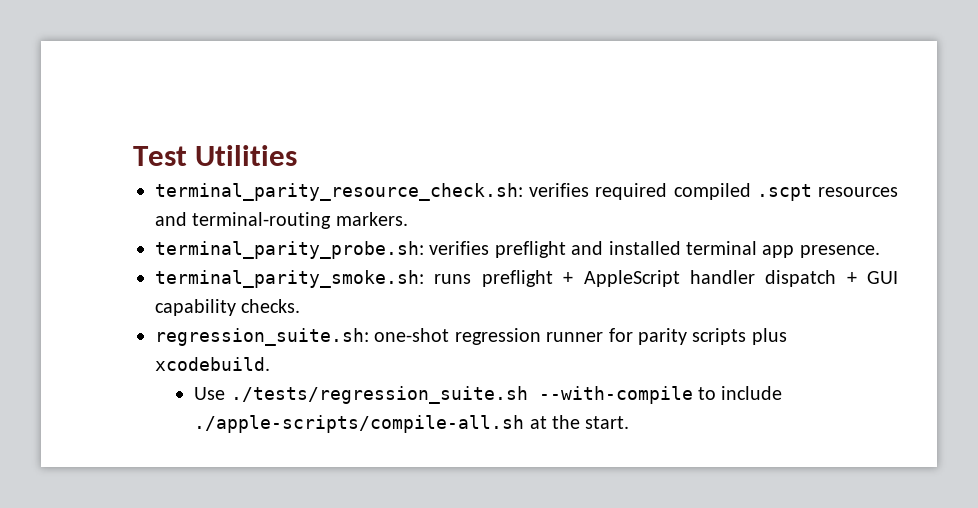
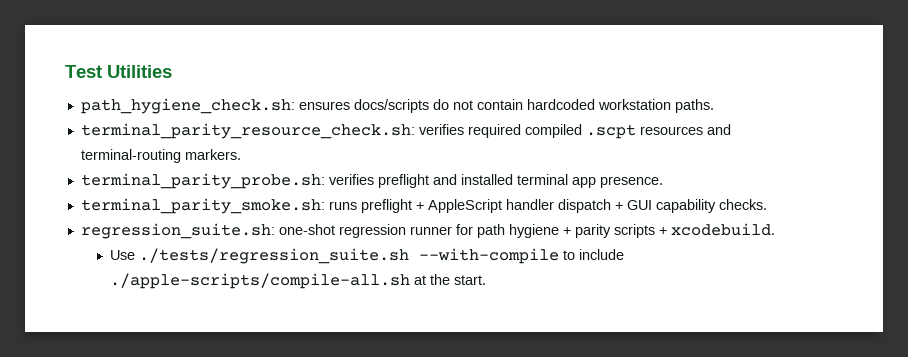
+ path_hygiene_check.sh: ensures docs/scripts do not contain hardcoded workstation paths.
- regression_suite.sh: one-shot regression runner for parity scripts plus xcodebuild.
+ regression_suite.sh: one-shot regression runner for path hygiene + parity scripts + xcodebuild.

